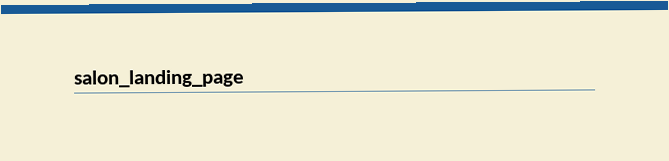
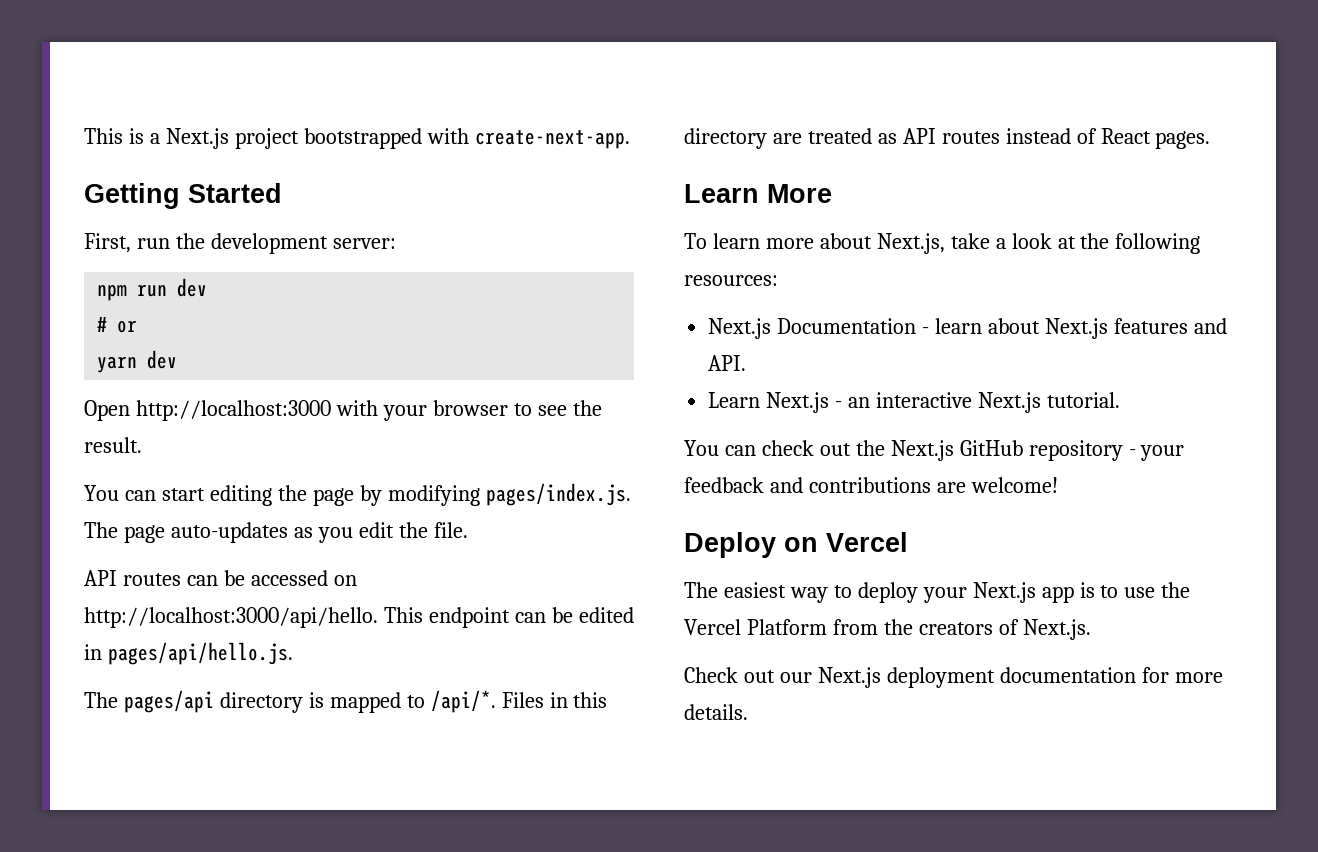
- salon_landing_page
+ This is a Next.js project bootstrapped with create-next-app.
+ Getting Started
+ First, run the development server:
+ npm run dev
+ # or
+ yarn dev
+ Open http://localhost:3000 with your browser to see the result.
+ You can start editing the page by modifying pages/index.js. The page auto-updates as you edit the file.
+ API routes can be accessed on http://localhost:3000/api/hello. This endpoint can be edited in pages/api/hello.js.
+ The pages/api directory is mapped to /api/*. Files in this directory are treated as API routes instead of React pages.
+ Learn More
+ To learn more about Next.js, take a look at the following resources:
+ Next.js Documentation - learn about Next.js features and API.
+ Learn Next.js - an interactive Next.js tutorial.
+ You can check out the Next.js GitHub repository - your feedback and contributions are welcome!
+ Deploy on Vercel
+ The easiest way to deploy your Next.js app is to use the Vercel Platform from the creators of Next.js.
+ Check out our Next.js deployment documentation for more details.

